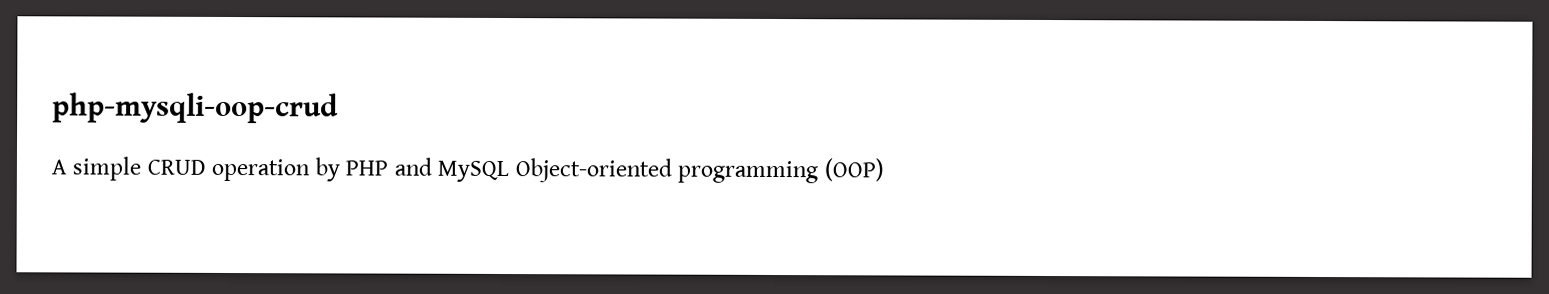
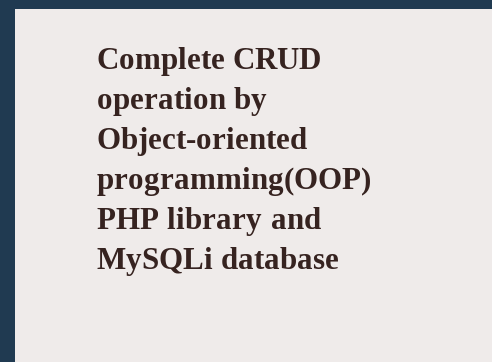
- php-mysqli-oop-crud
- A simple CRUD operation by PHP and MySQL Object-oriented programming (OOP)
+ Complete CRUD operation by Object-oriented programming(OOP) PHP library and MySQLi database

